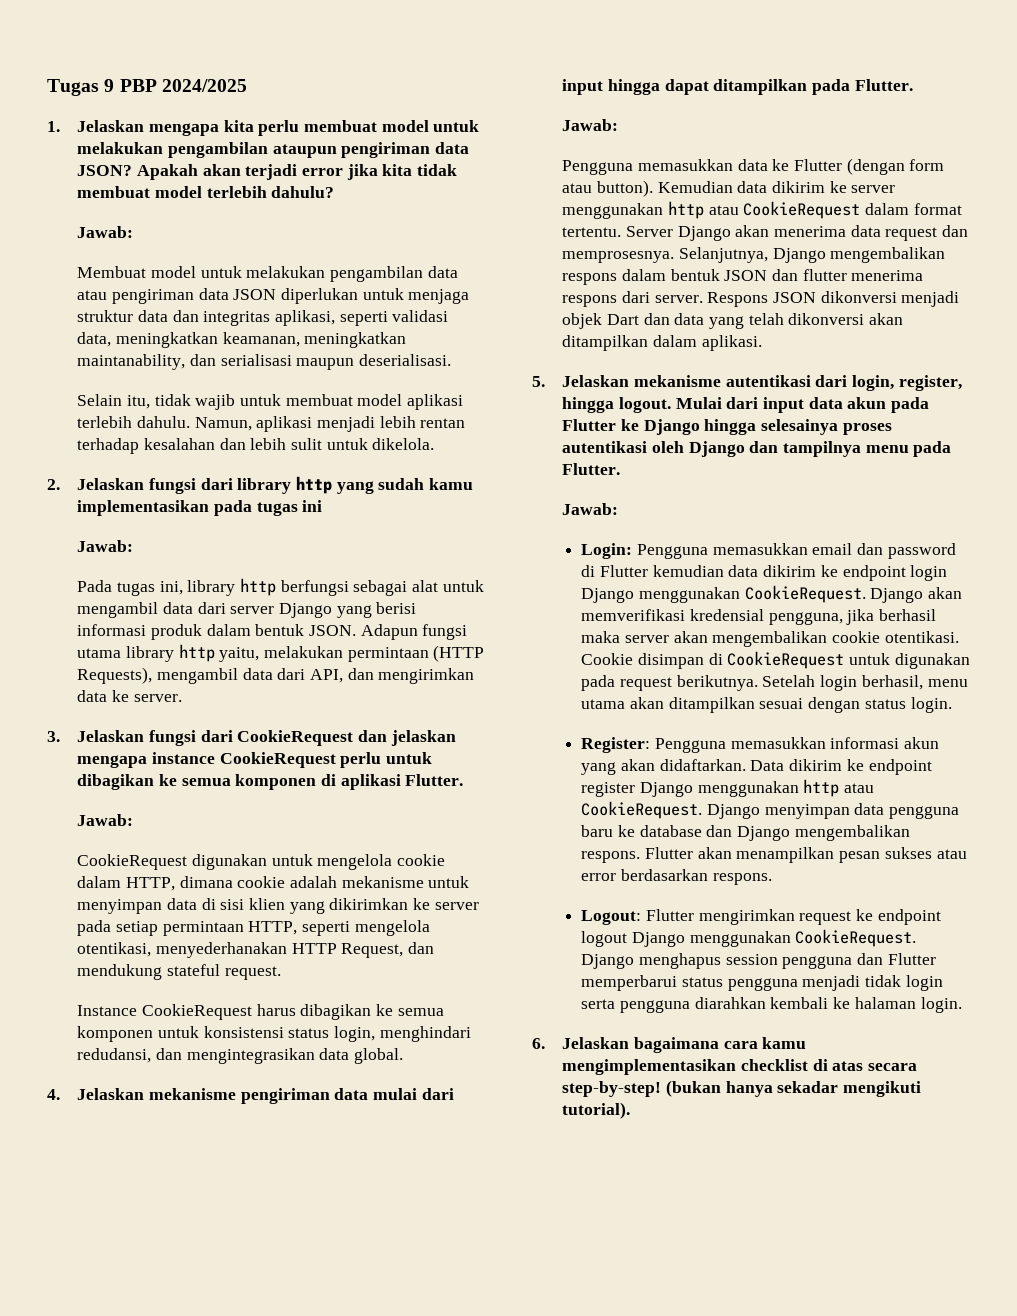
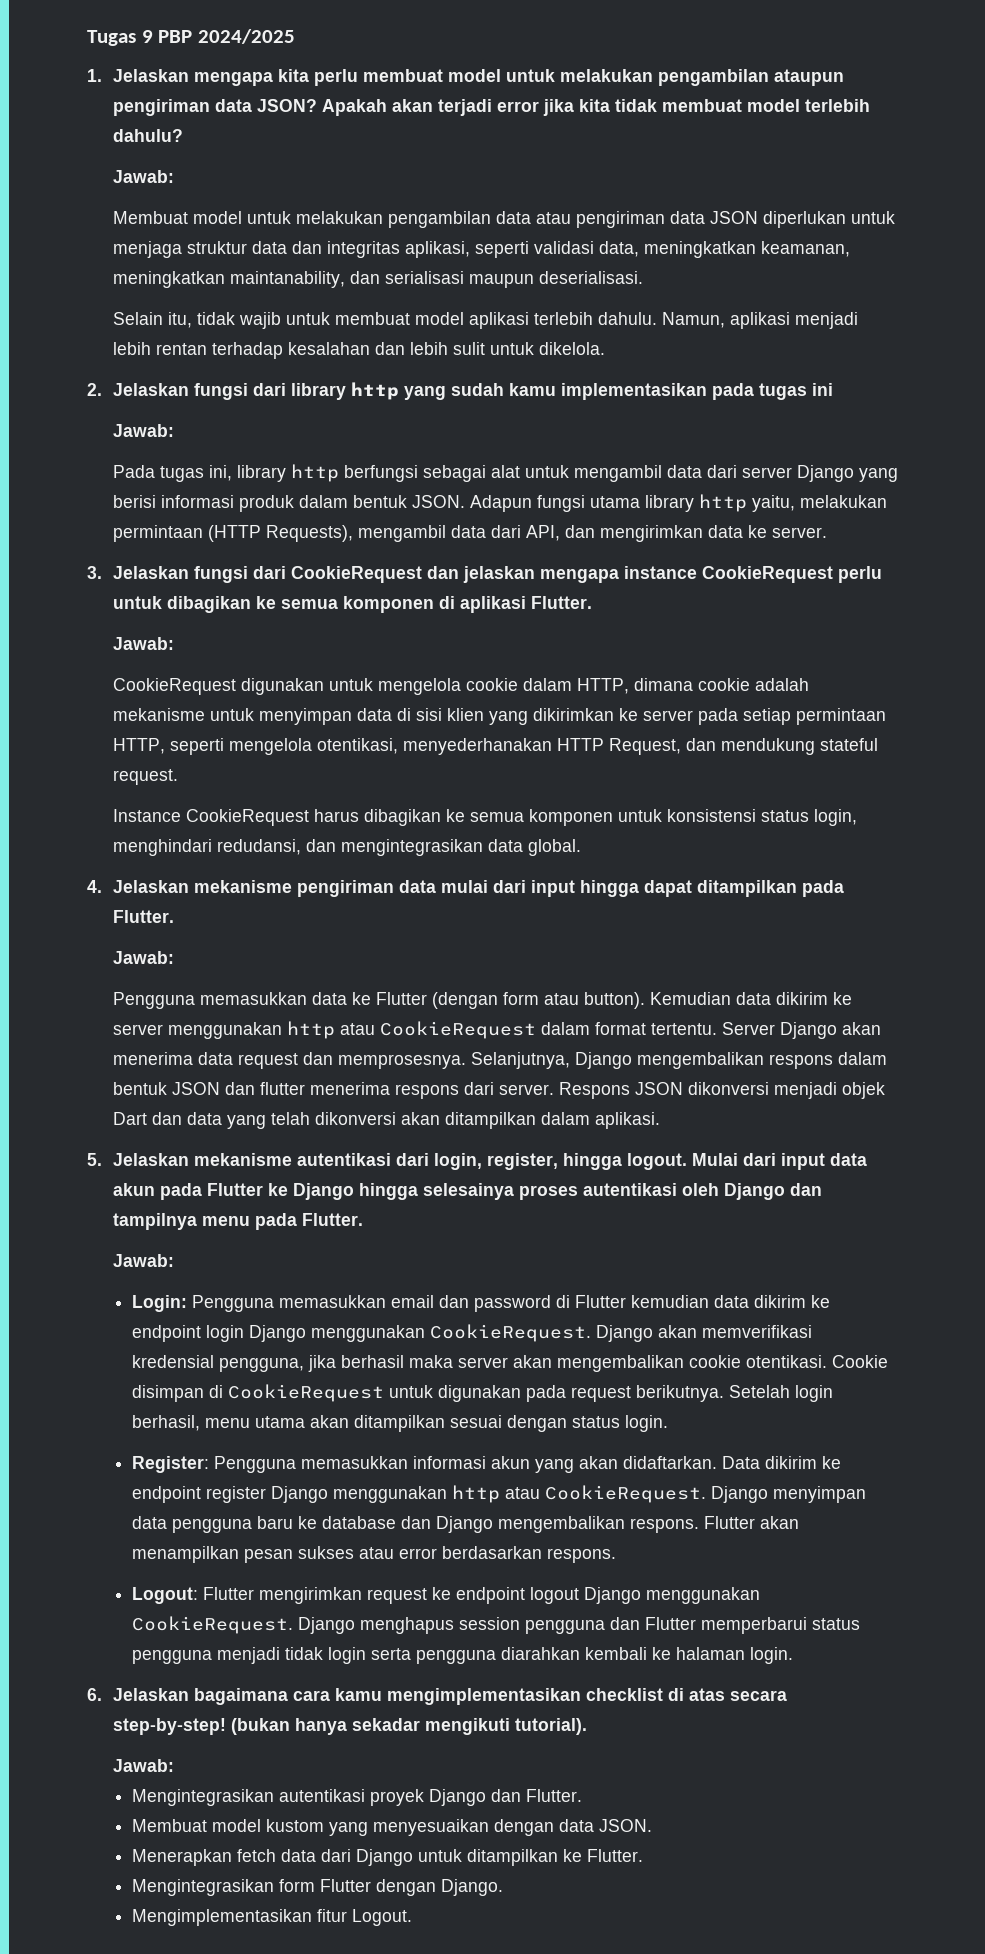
  (bukan hanya sekadar mengikuti tutorial).
+ Jawab:
+ Mengintegrasikan autentikasi proyek Django dan Flutter.
+ Membuat model kustom yang menyesuaikan dengan data JSON.
+ Menerapkan fetch data dari Django untuk ditampilkan ke Flutter.
+ Mengintegrasikan form Flutter dengan Django.
+ Mengimplementasikan fitur Logout.

